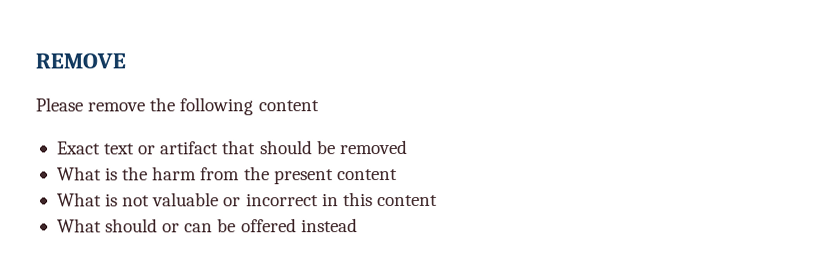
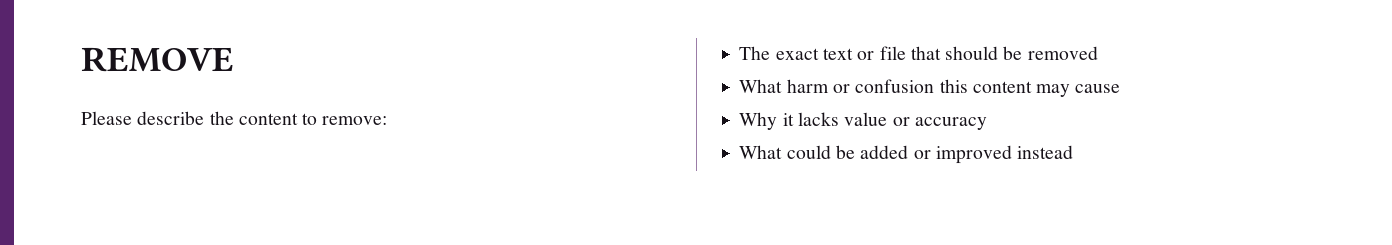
- Please remove the following content
- Exact text or artifact that should be removed
+ Please describe the content to remove:
+ The exact text or file that should be removed
- What is the harm from the present content
- What is not valuable or incorrect in this content
- What should or can be offered instead
+ What harm or confusion this content may cause
+ Why it lacks value or accuracy
+ What could be added or improved instead

